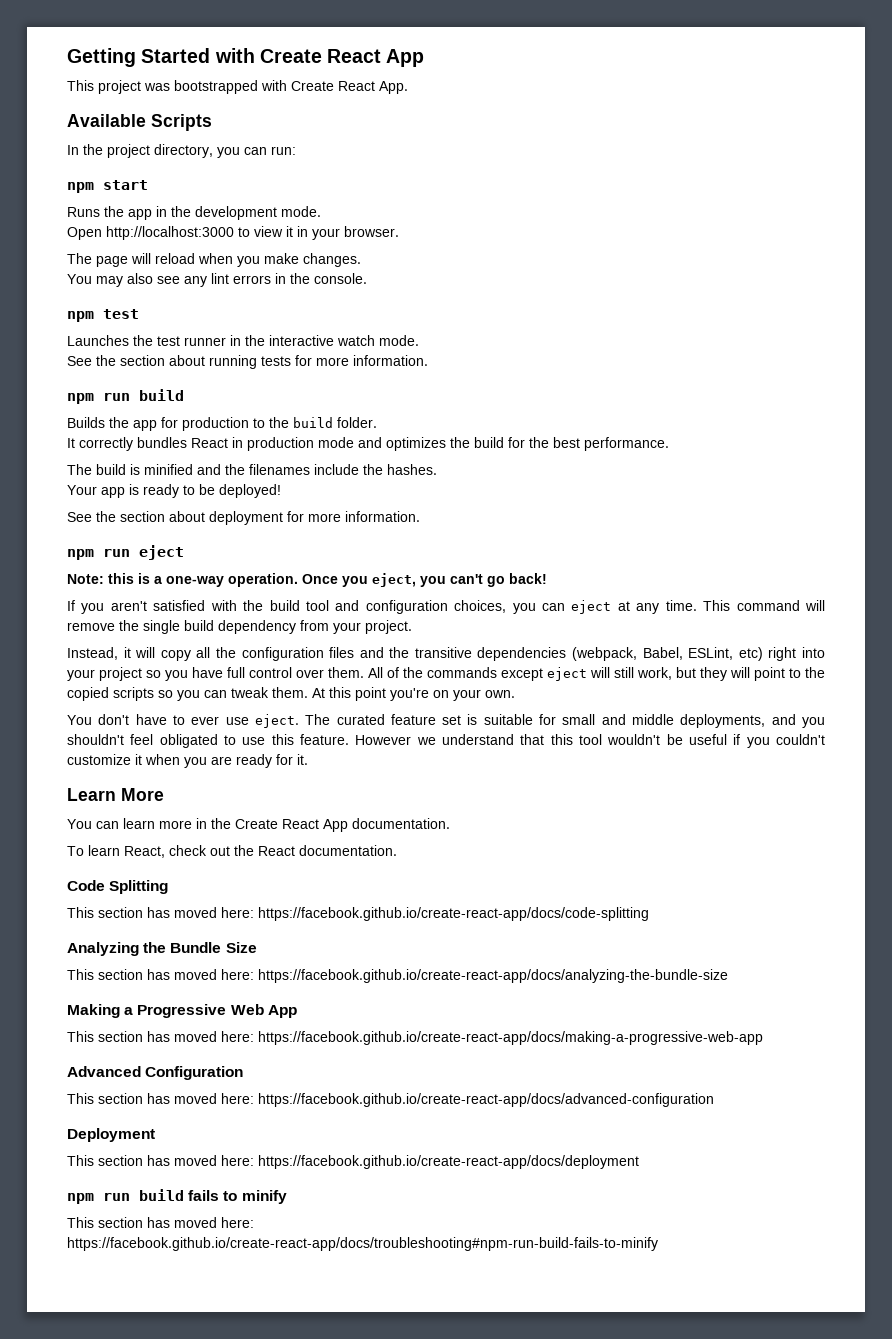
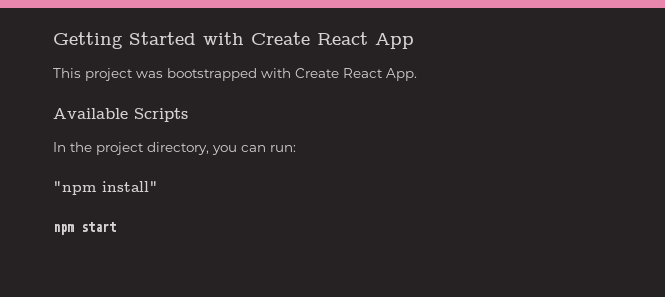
+ "npm install"
- Runs the app in the development mode.
- Open http://localhost:3000 to view it in your browser.
- The page will reload when you make changes.
- You may also see any lint errors in the console.
- npm test
- Launches the test runner in the interactive watch mode.
- See the section about running tests for more information.
- npm run build
- Builds the app for production to the build folder.
- It correctly bundles React in production mode and optimizes the build for the best performance.
- The build is minified and the filenames include the hashes.
- Your app is ready to be deployed!
- See the section about deployment for more information.
- npm run eject
- Note: this is a one-way operation. Once you eject, you can't go back!
- If you aren't satisfied with the build tool and configuration choices, you can eject at any time. This command will remove the single build dependency from your project.
- Instead, it will copy all the configuration files and the transitive dependencies (webpack, Babel, ESLint, etc) right into your project so you have full control over them. All of the commands except eject will still work, but they will point to the copied scripts so you can tweak them. At this point you're on your own.
- You don't have to ever use eject. The curated feature set is suitable for small and middle deployments, and you shouldn't feel obligated to use this feature. However we understand that this tool wouldn't be useful if you couldn't customize it when you are ready for it.
- Learn More
- You can learn more in the Create React App documentation.
- To learn React, check out the React documentation.
- Code Splitting
- This section has moved here: https://facebook.github.io/create-react-app/docs/code-splitting
- Analyzing the Bundle Size
- This section has moved here: https://facebook.github.io/create-react-app/docs/analyzing-the-bundle-size
- Making a Progressive Web App
- This section has moved here: https://facebook.github.io/create-react-app/docs/making-a-progressive-web-app
- Advanced Configuration
- This section has moved here: https://facebook.github.io/create-react-app/docs/advanced-configuration
- Deployment
- This section has moved here: https://facebook.github.io/create-react-app/docs/deployment
- npm run build fails to minify
- This section has moved here: https://facebook.github.io/create-react-app/docs/troubleshooting#npm-run-build-fails-to-minify

